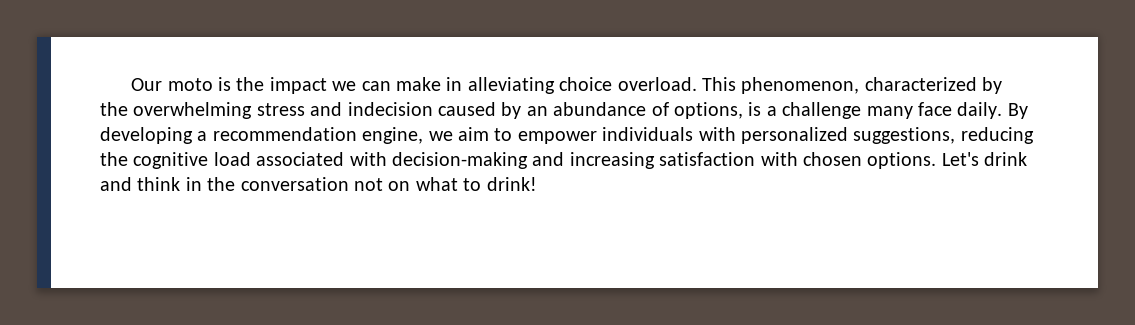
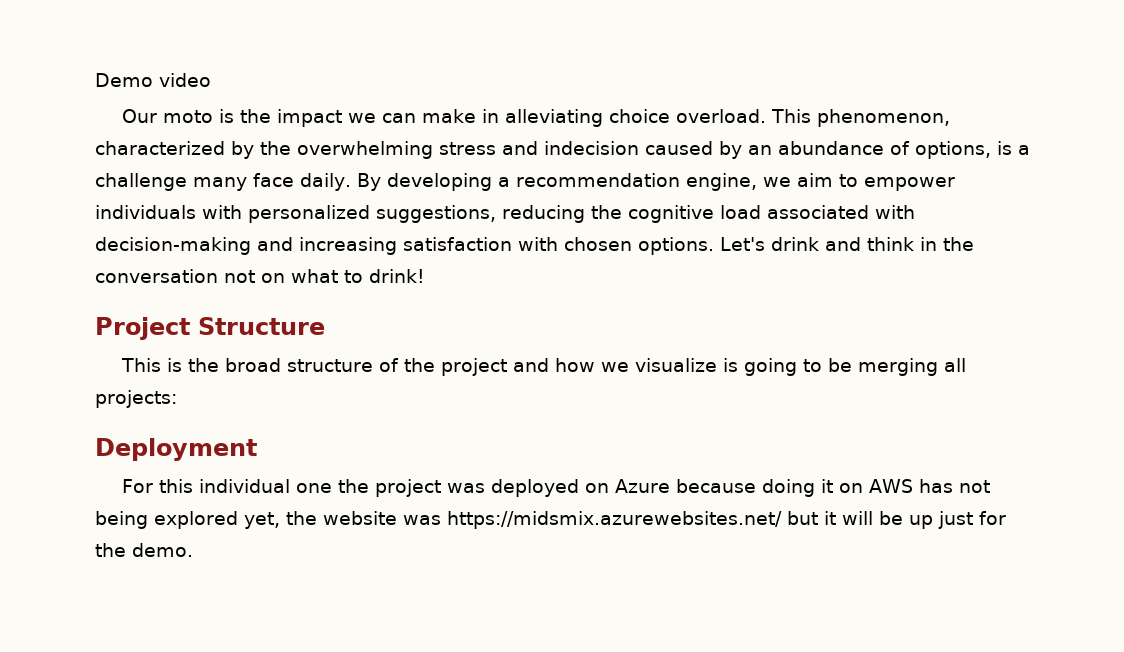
+ Demo video
+ Project Structure
+ This is the broad structure of the project and how we visualize is going to be merging all projects:
+ Deployment
+ For this individual one the project was deployed on Azure because doing it on AWS has not being explored yet, the website was https://midsmix.azurewebsites.net/ but it will be up just for the demo.

